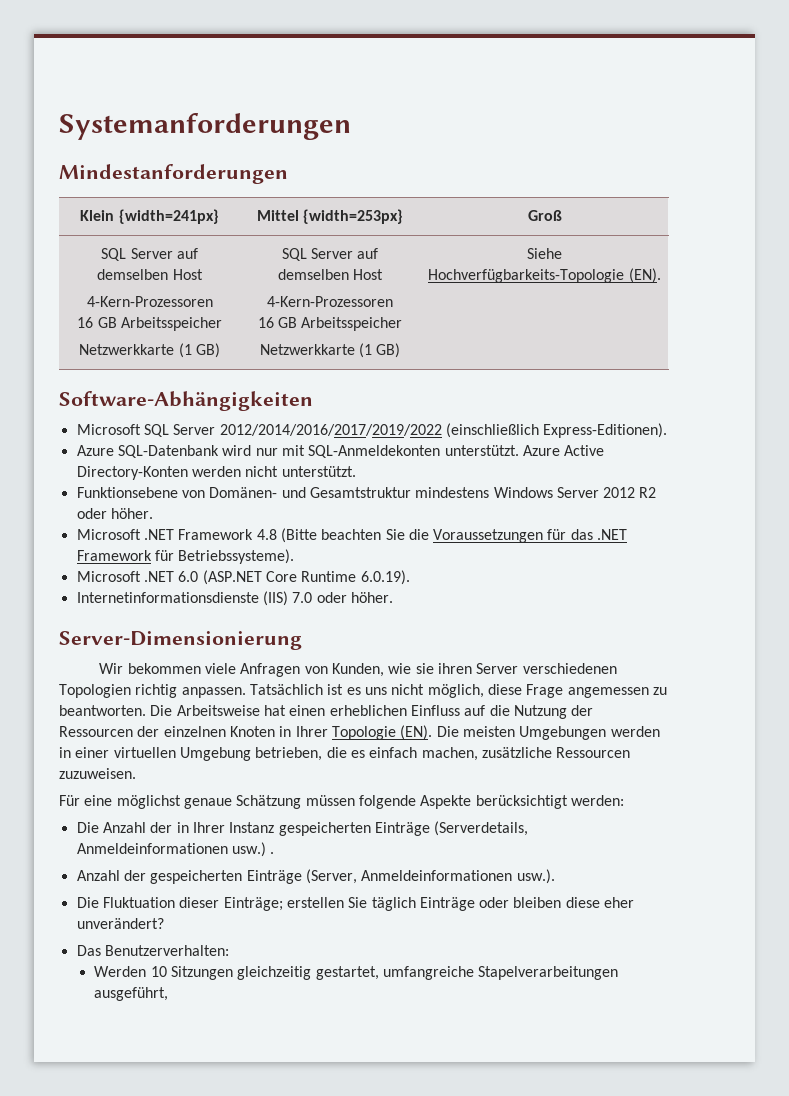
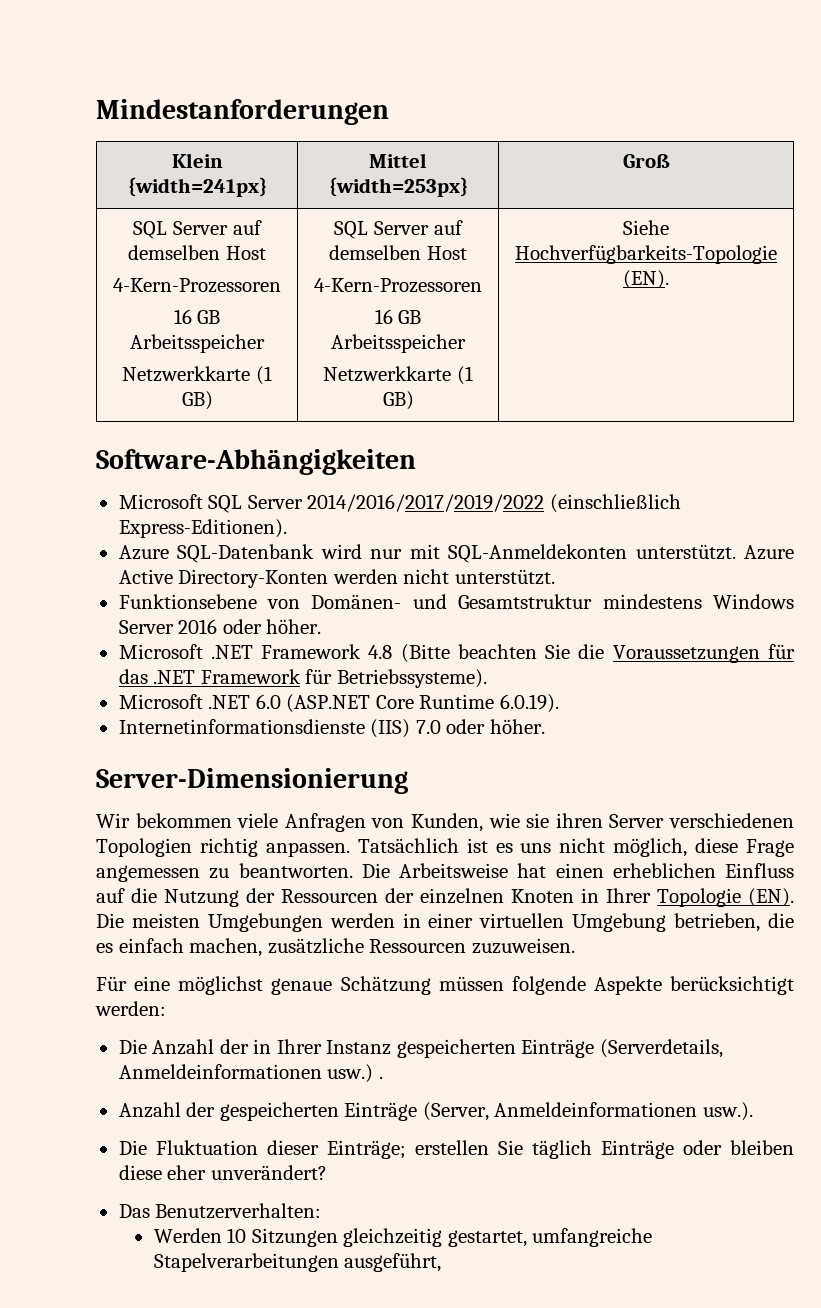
- Systemanforderungen
- Microsoft SQL Server 2012/2014/2016/2017/2019/2022 (einschließlich Express-Editionen).
+ Microsoft SQL Server 2014/2016/2017/2019/2022 (einschließlich Express-Editionen).
- Funktionsebene von Domänen- und Gesamtstruktur mindestens Windows Server 2012 R2 oder höher.
+ Funktionsebene von Domänen- und Gesamtstruktur mindestens Windows Server 2016 oder höher.

